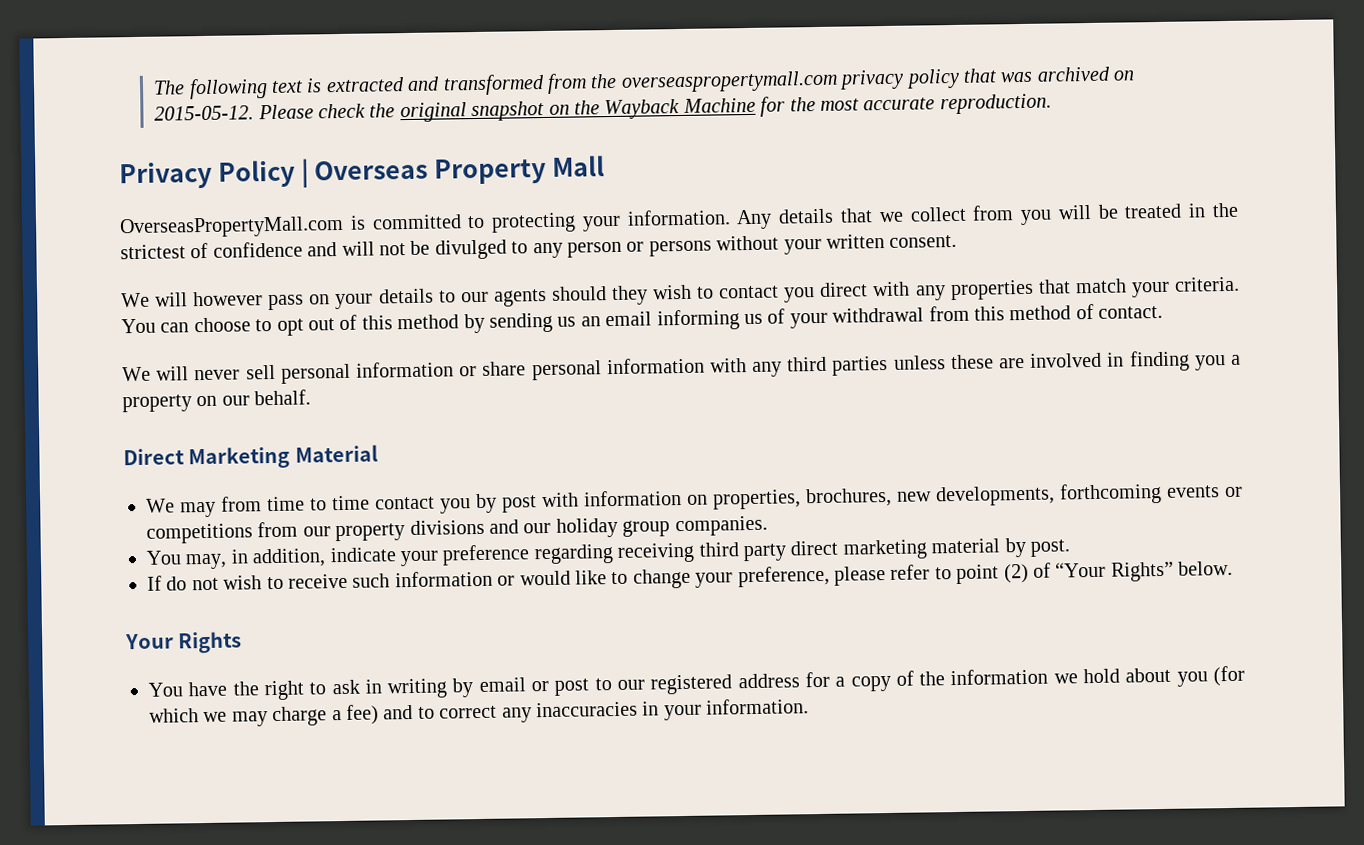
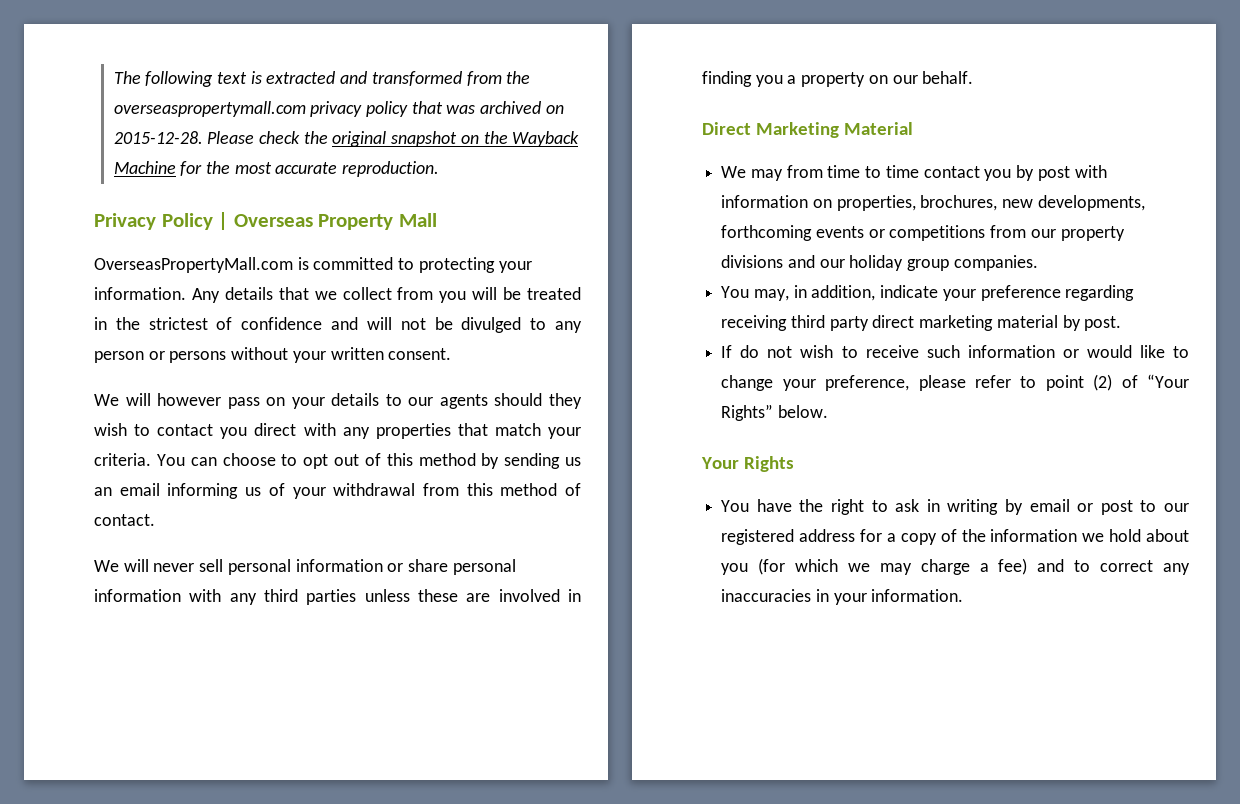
- The following text is extracted and transformed from the overseaspropertymall.com privacy policy that was archived on 2015-05-12.
+ The following text is extracted and transformed from the overseaspropertymall.com privacy policy that was archived on 2015-12-28.

